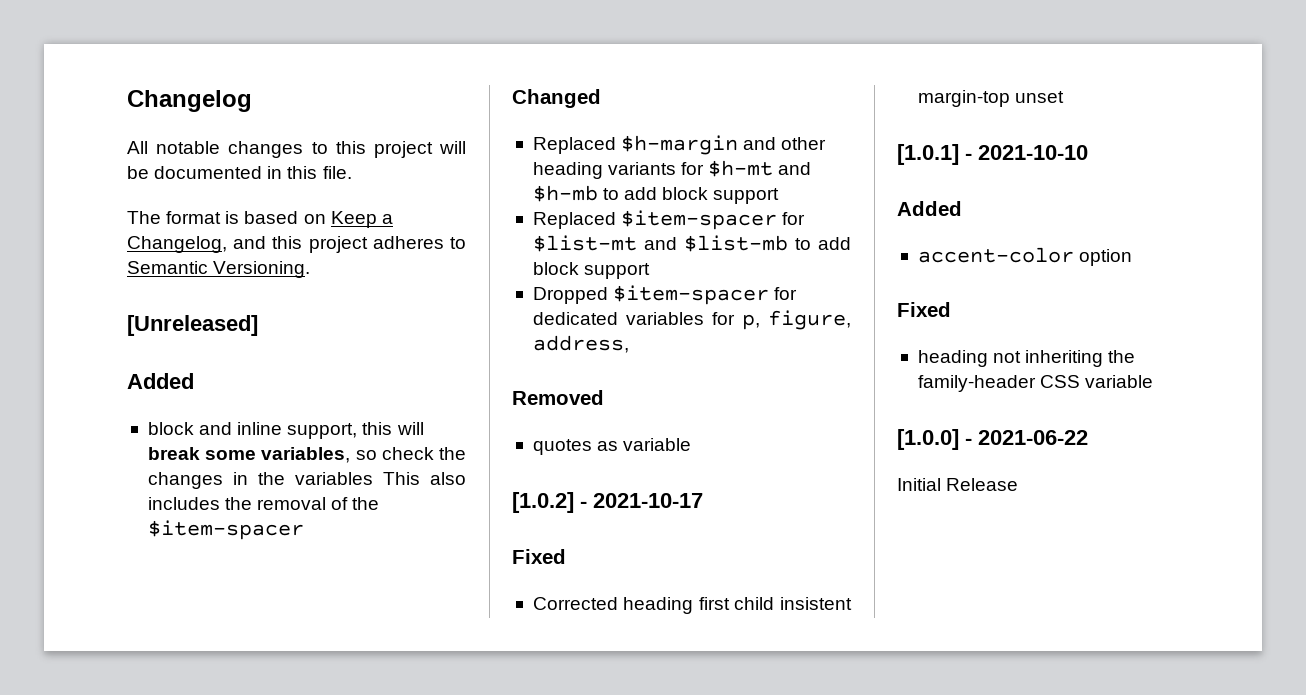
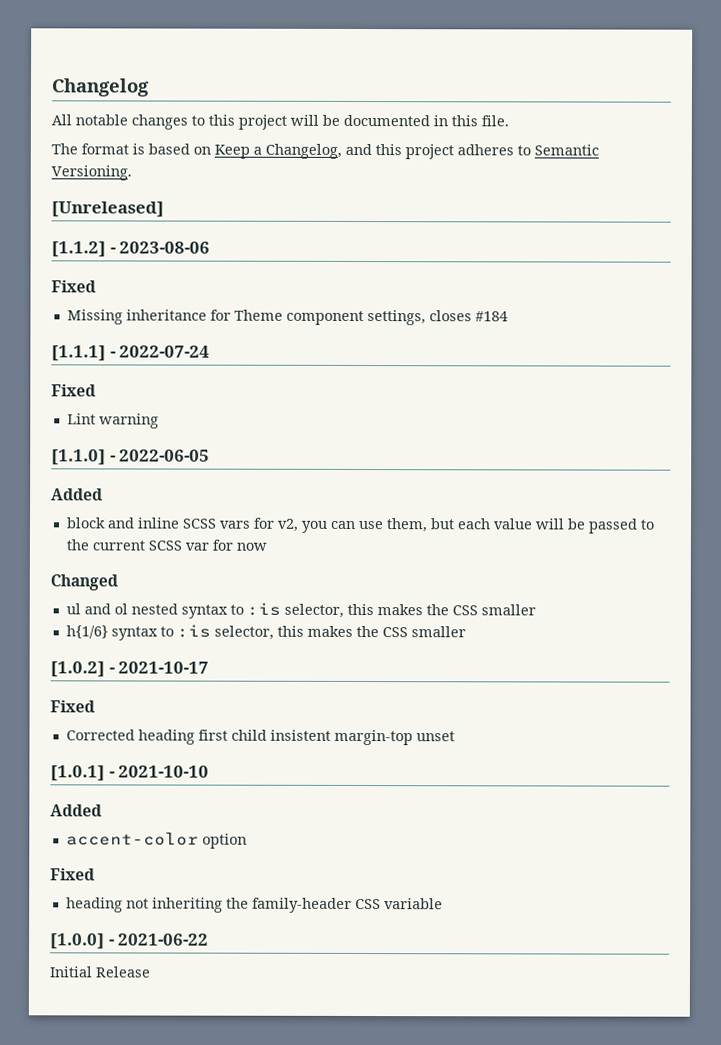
  [Unreleased]
+ [1.1.2] - 2023-08-06
+ Fixed
+ Missing inheritance for Theme component settings, closes #184
+ [1.1.1] - 2022-07-24
+ Fixed
+ Lint warning
+ [1.1.0] - 2022-06-05
  Added
- block and inline support, this will break some variables, so check the changes in the variables This also includes the removal of the $item-spacer
+ block and inline SCSS vars for v2, you can use them, but each value will be passed to the current SCSS var for now
  Changed
- Replaced $h-margin and other heading variants for $h-mt and $h-mb to add block support
- Replaced $item-spacer for $list-mt and $list-mb to add block support
- Dropped $item-spacer for dedicated variables for p, figure, address,
- Removed
- quotes as variable
+ ul and ol nested syntax to :is selector, this makes the CSS smaller
+ h{1/6} syntax to :is selector, this makes the CSS smaller

